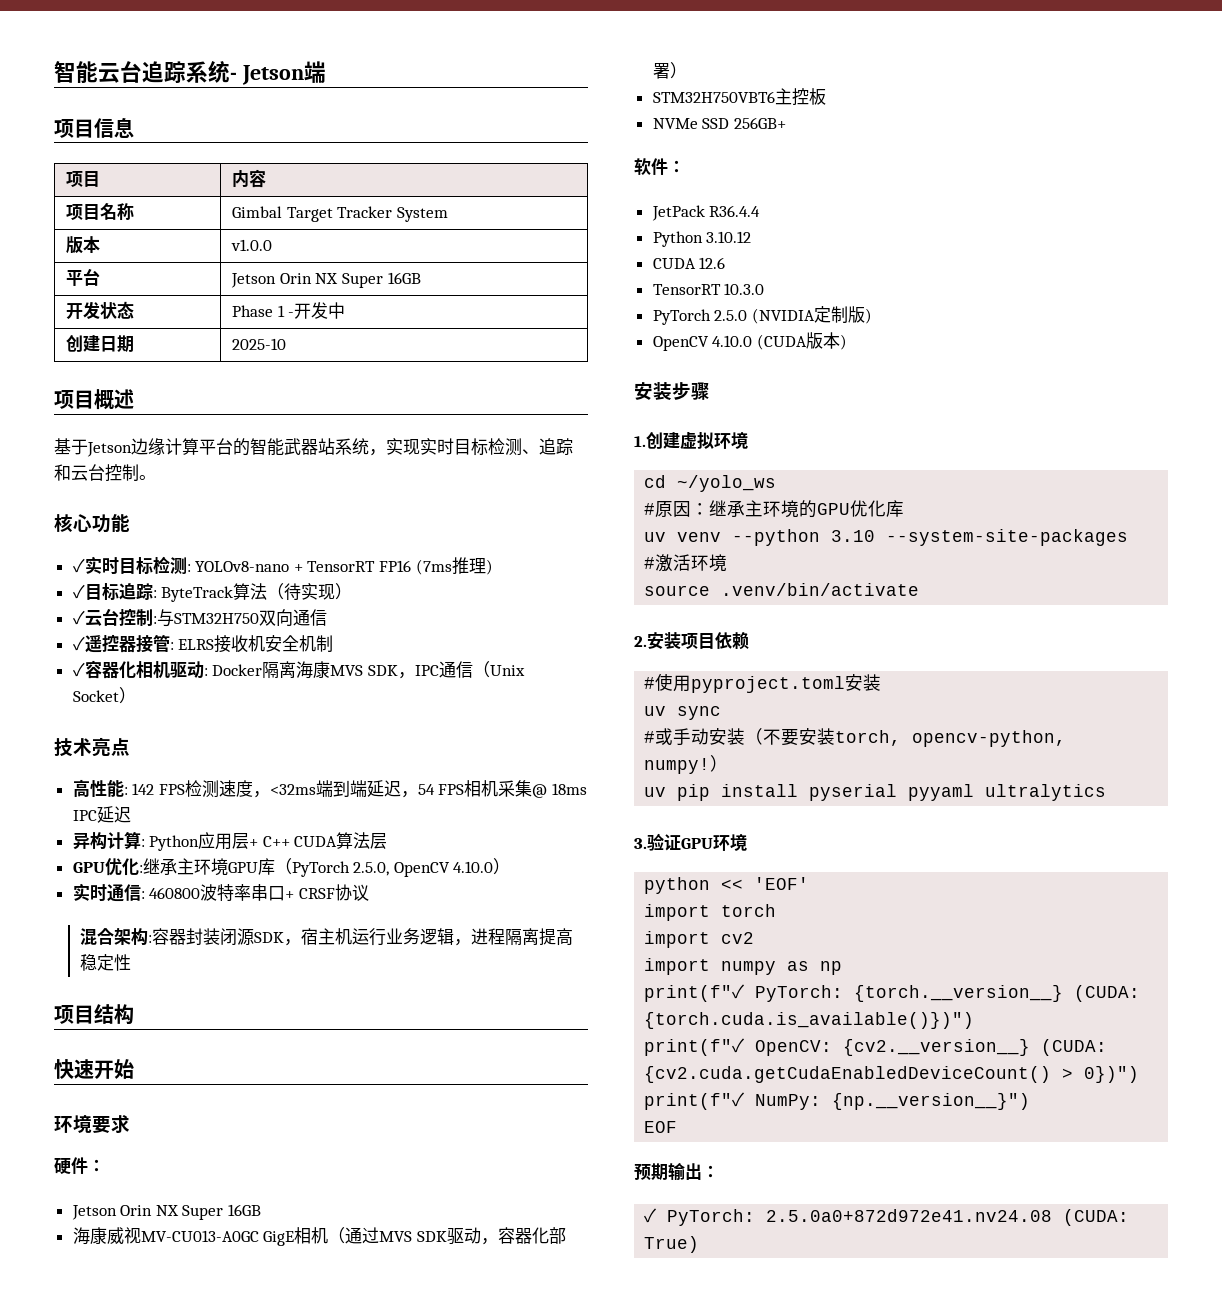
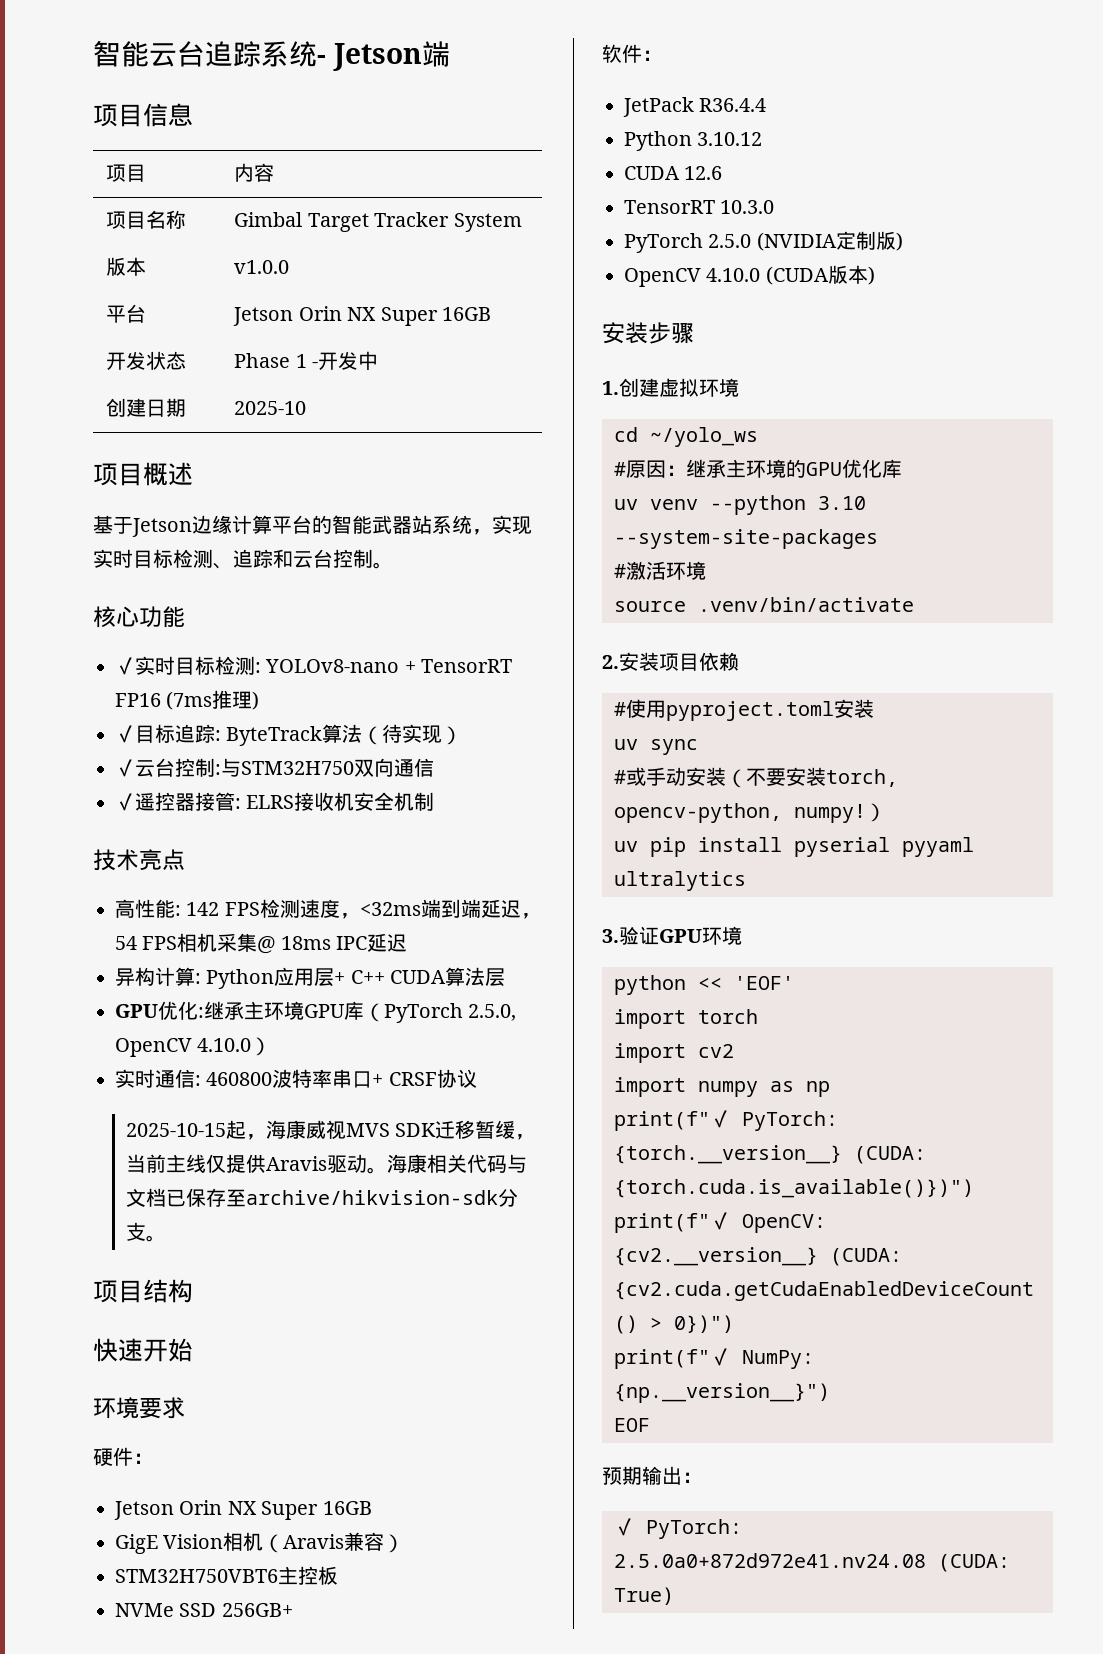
- ✓容器化相机驱动: Docker隔离海康MVS SDK，IPC通信（Unix Socket）
- 混合架构:容器封装闭源SDK，宿主机运行业务逻辑，进程隔离提高稳定性
+ 2025-10-15起，海康威视MVS SDK迁移暂缓，当前主线仅提供Aravis驱动。海康相关代码与文档已保存至archive/hikvision-sdk分支。
- 海康威视MV-CU013-A0GC GigE相机（通过MVS SDK驱动，容器化部署）
+ GigE Vision相机（Aravis兼容）

